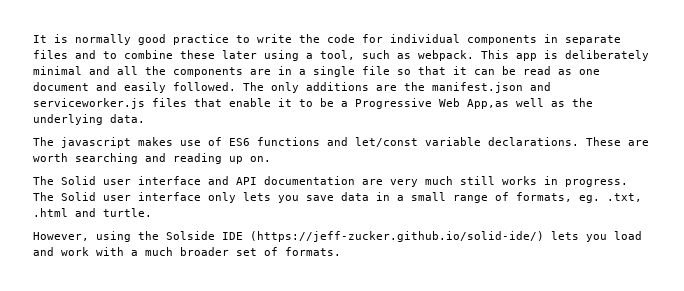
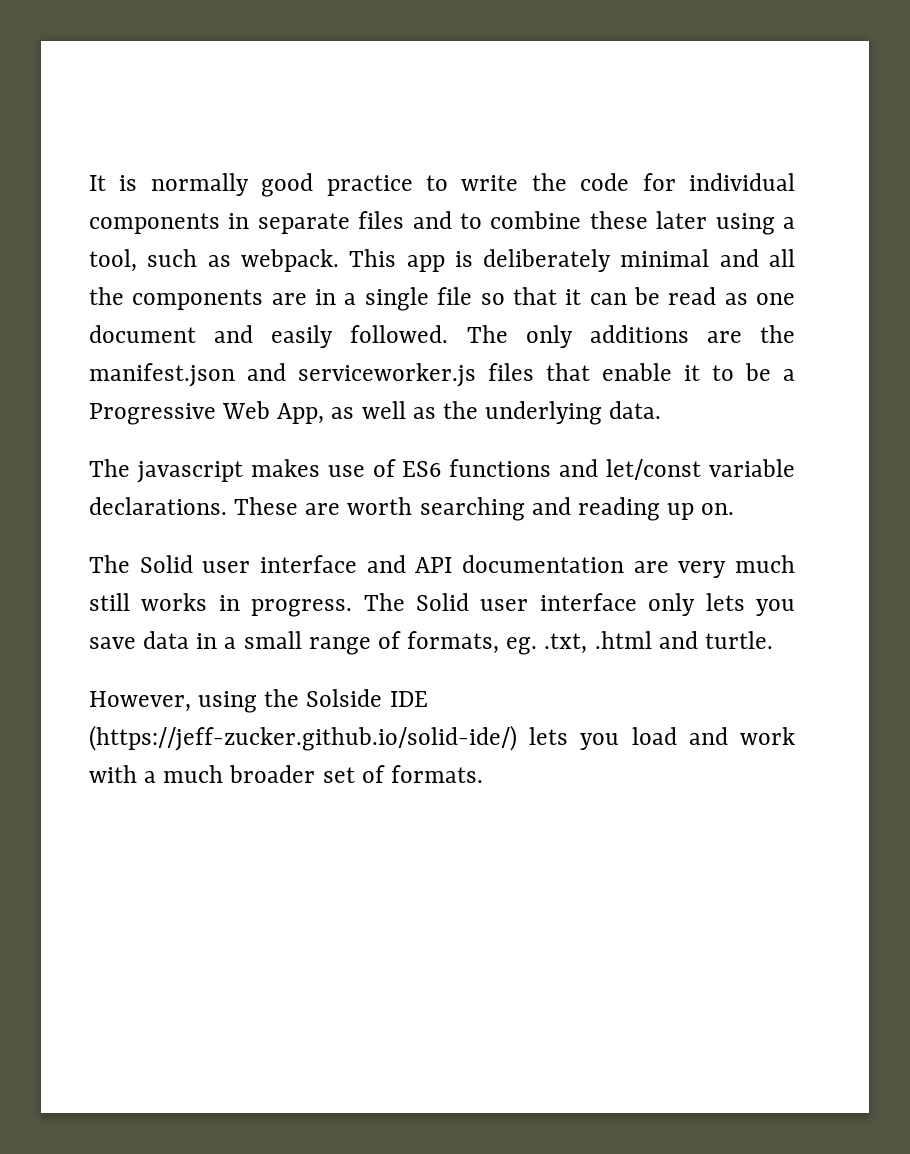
- The only additions are the manifest.json and serviceworker.js files that enable it to be a Progressive Web App,as well as the underlying data.
+ The only additions are the manifest.json and serviceworker.js files that enable it to be a Progressive Web App, as well as the underlying data.

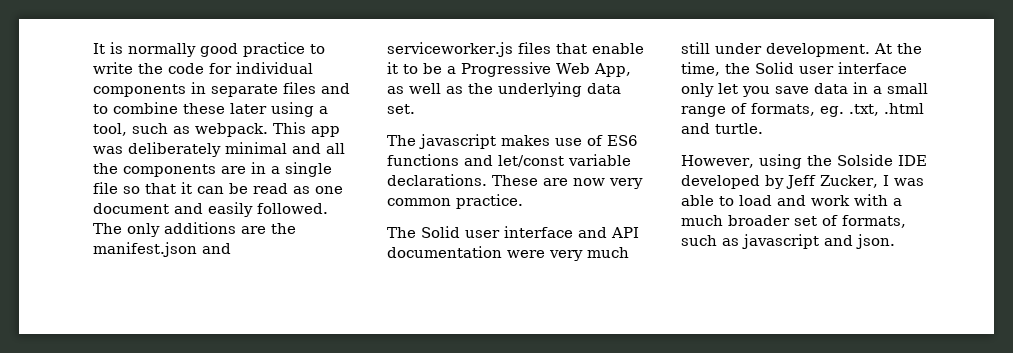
- This app is deliberately minimal and all the components are in a single file so that it can be read as one document and easily followed.
+ This app was deliberately minimal and all the components are in a single file so that it can be read as one document and easily followed.
- The only additions are the manifest.json and serviceworker.js files that enable it to be a Progressive Web App, as well as the underlying data.
+ The only additions are the manifest.json and serviceworker.js files that enable it to be a Progressive Web App, as well as the underlying data set.
- These are worth searching and reading up on.
+ These are now very common practice.
- The Solid user interface and API documentation are very much still works in progress. The Solid user interface only lets you save data in a small range of formats, eg. .txt, .html and turtle.
+ The Solid user interface and API documentation were very much still under development. At the time, the Solid user interface only let you save data in a small range of formats, eg. .txt, .html and turtle.
- However, using the Solside IDE (https://jeff-zucker.github.io/solid-ide/) lets you load and work with a much broader set of formats.
+ However, using the Solside IDE developed by Jeff Zucker, I was able to load and work with a much broader set of formats, such as javascript and json.

